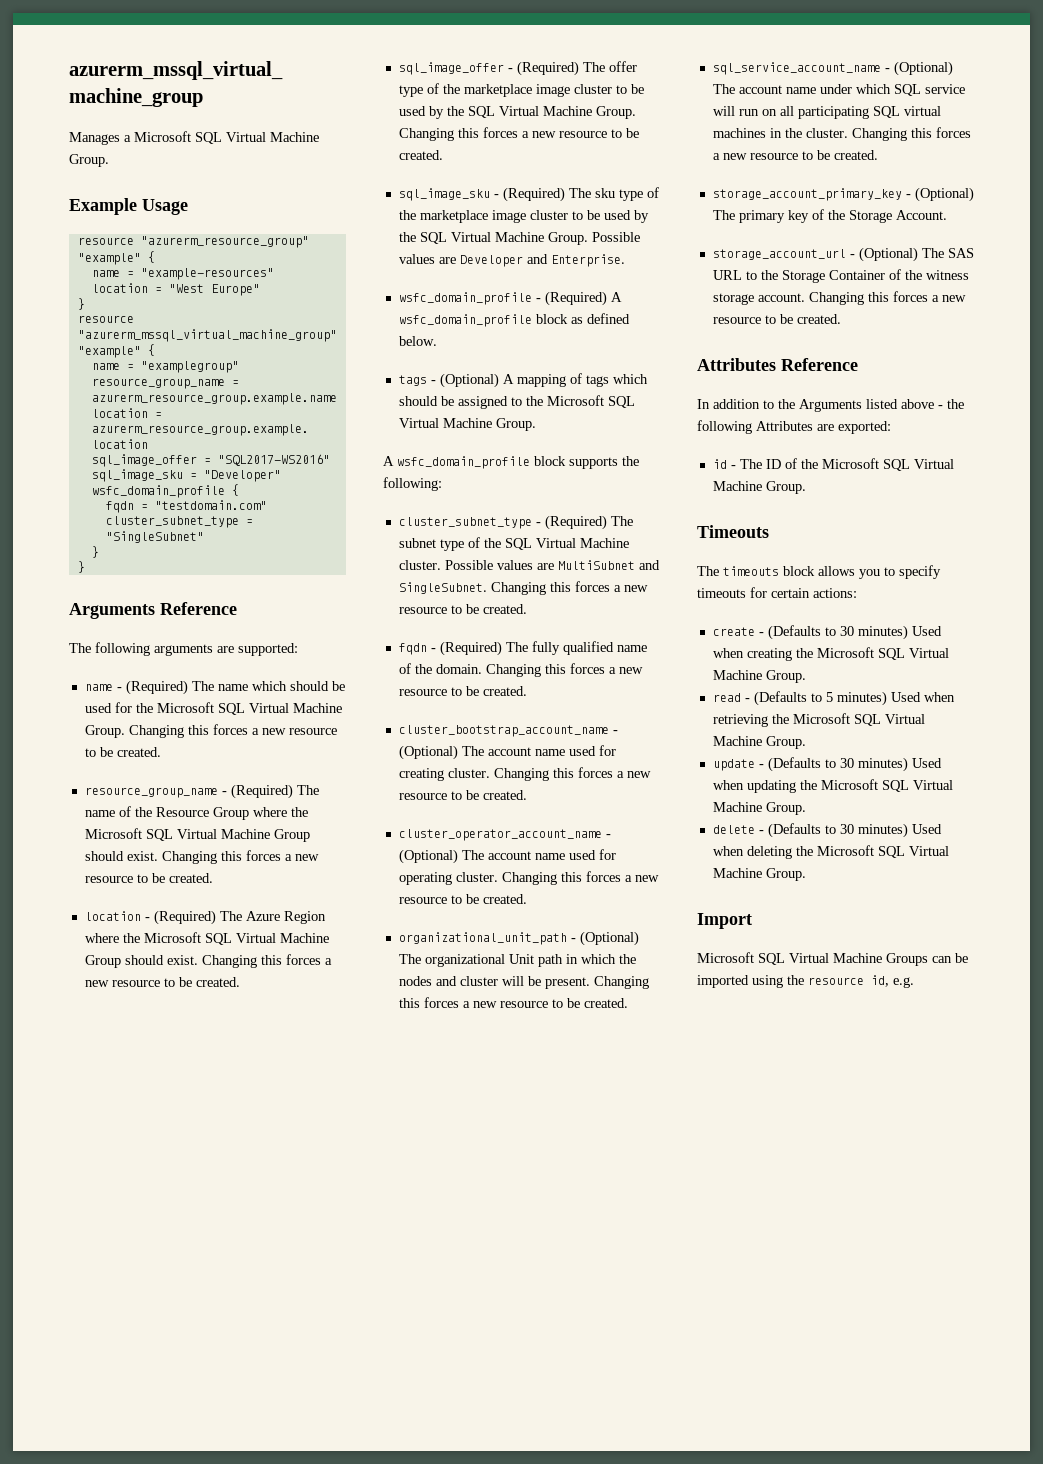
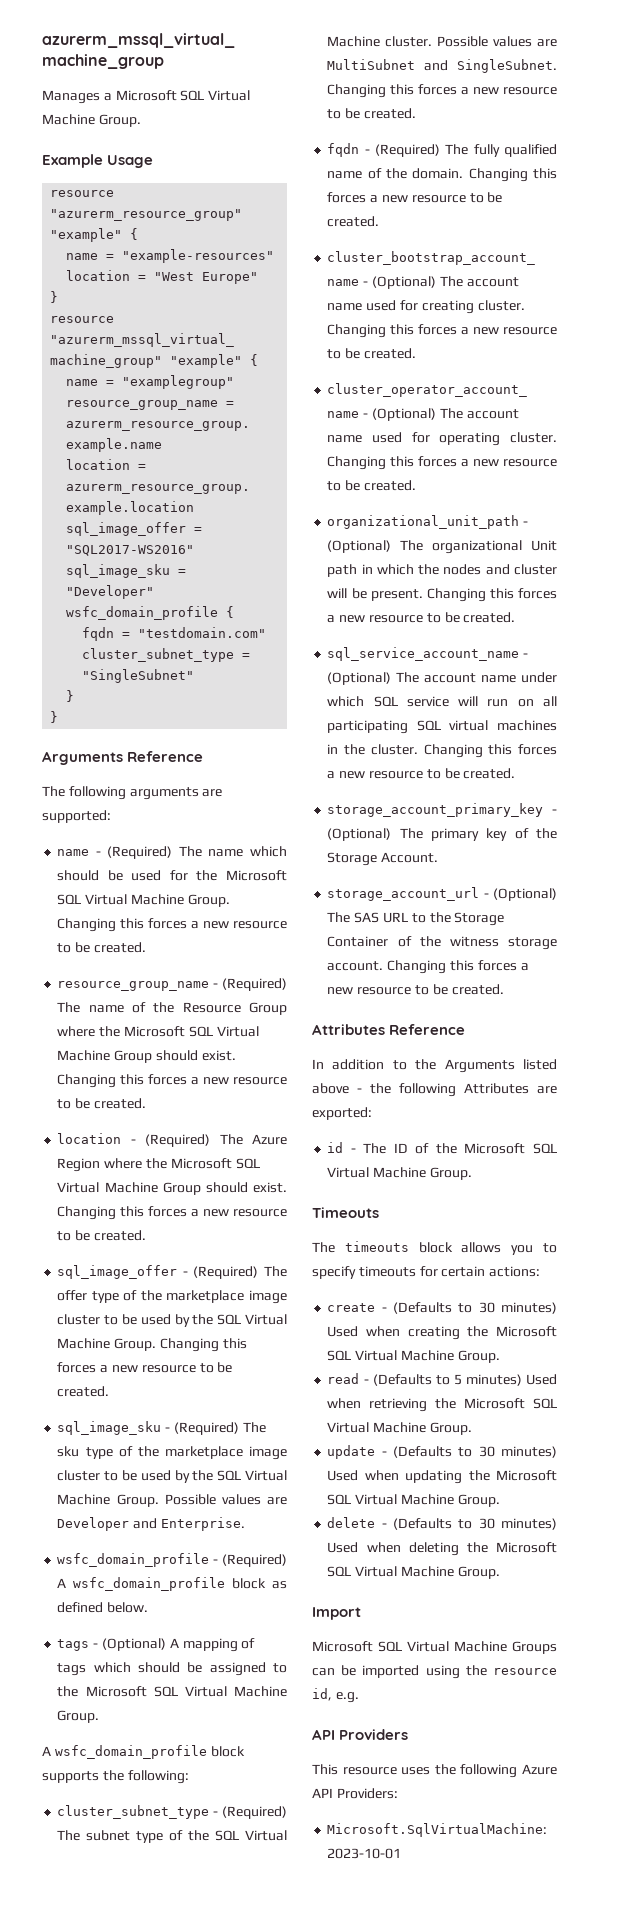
+ API Providers
+ This resource uses the following Azure API Providers:
+ Microsoft.SqlVirtualMachine: 2023-10-01

